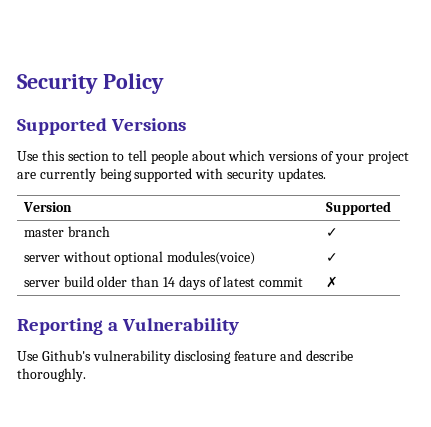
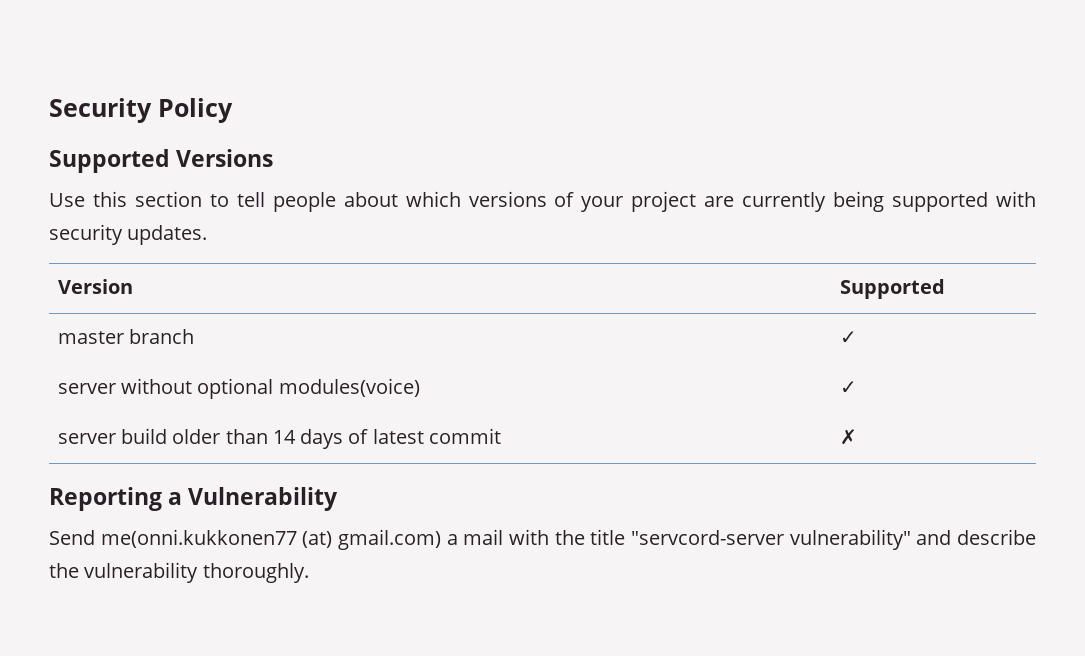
- Use Github's vulnerability disclosing feature and describe thoroughly.
+ Send me(onni.kukkonen77 (at) gmail.com) a mail with the title "servcord-server vulnerability" and describe the vulnerability thoroughly.

